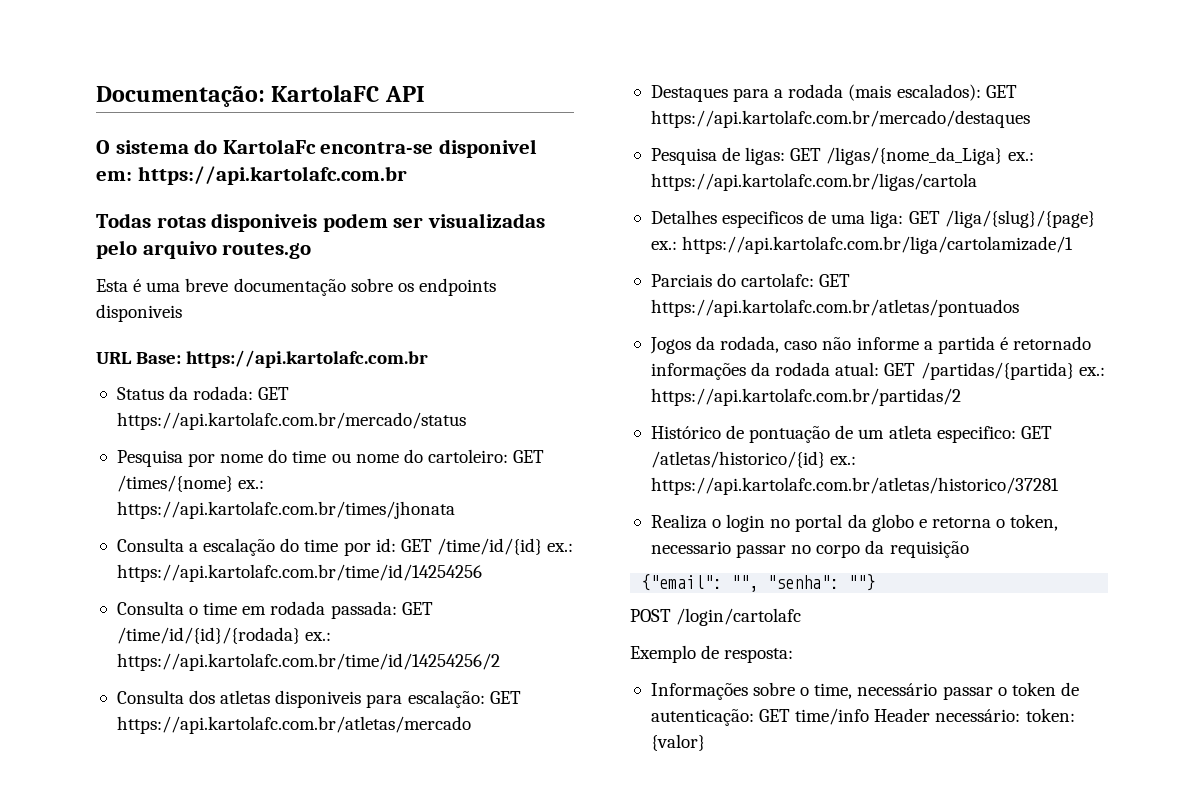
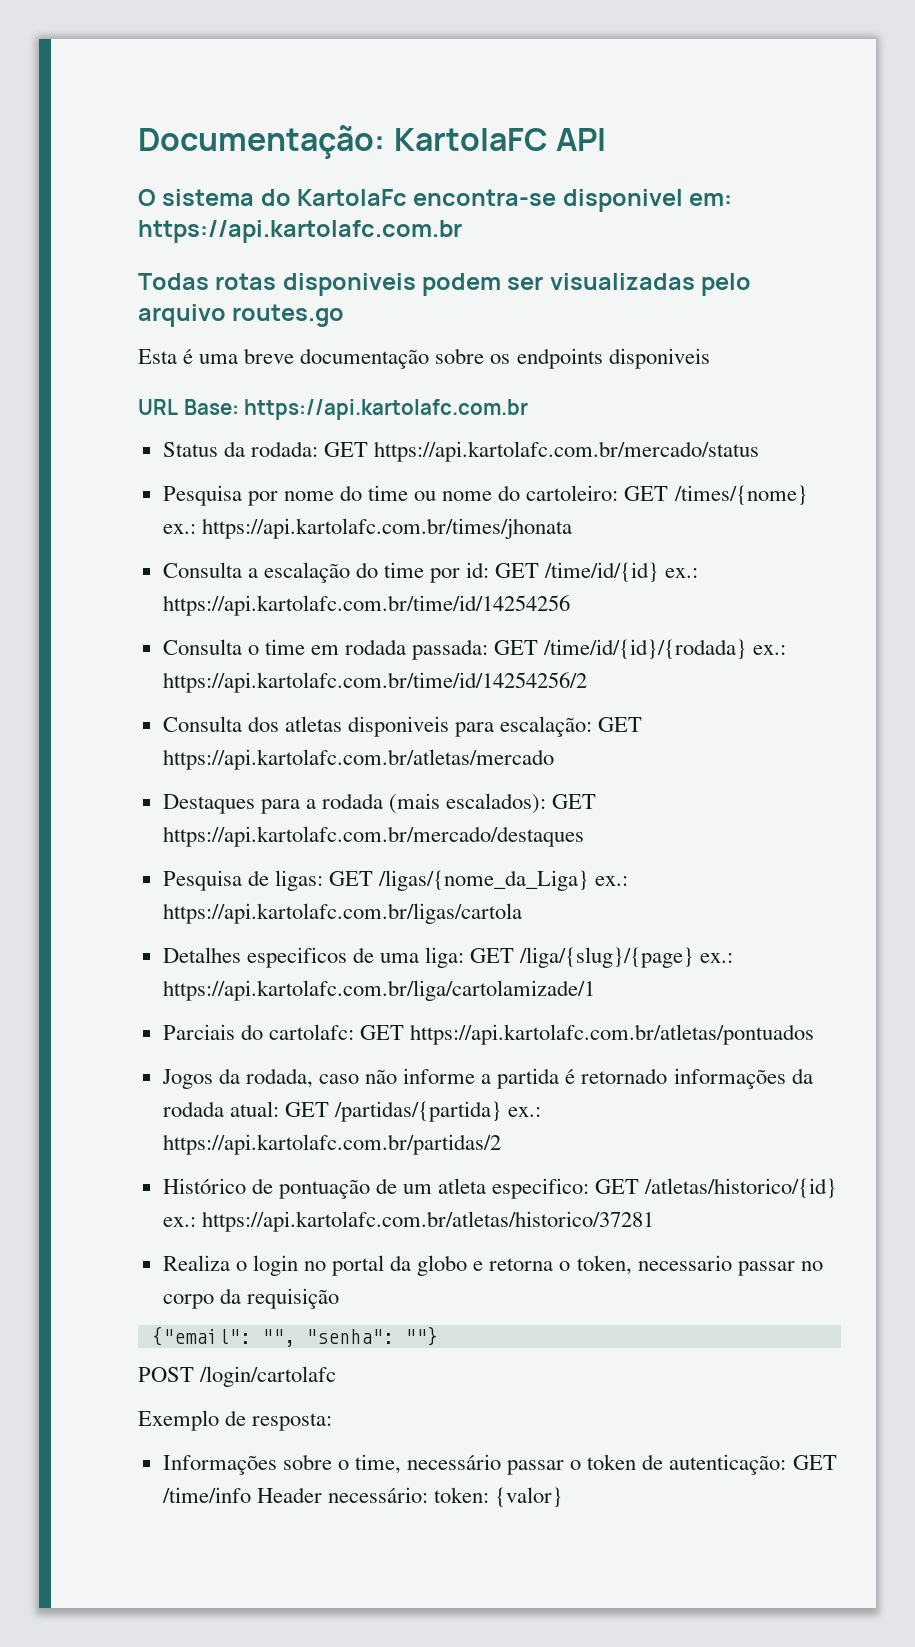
- Informações sobre o time, necessário passar o token de autenticação: GET time/info Header necessário: token: {valor}
+ Informações sobre o time, necessário passar o token de autenticação: GET /time/info Header necessário: token: {valor}

